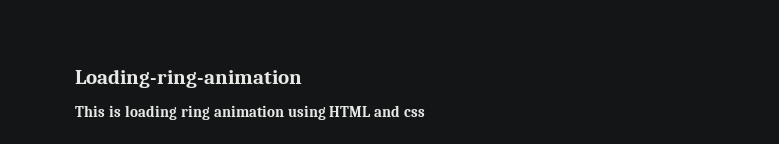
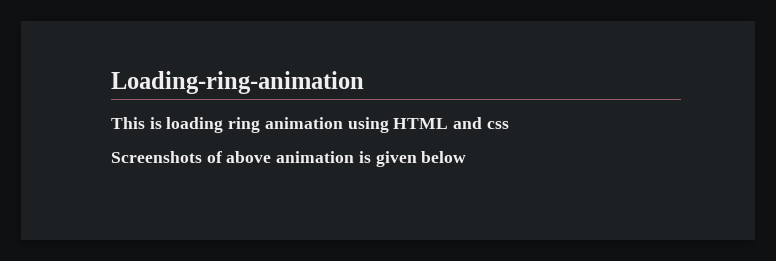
+ Screenshots of above animation is given below

